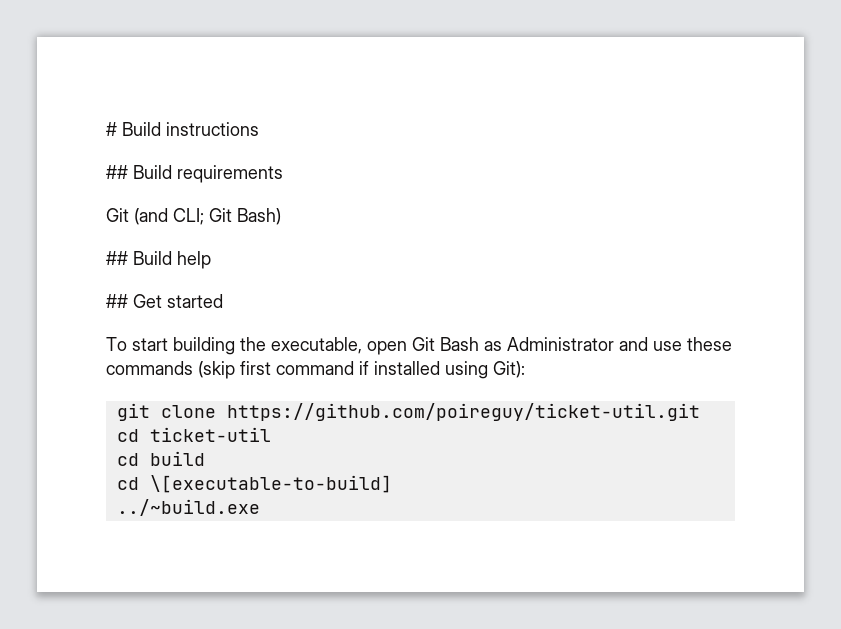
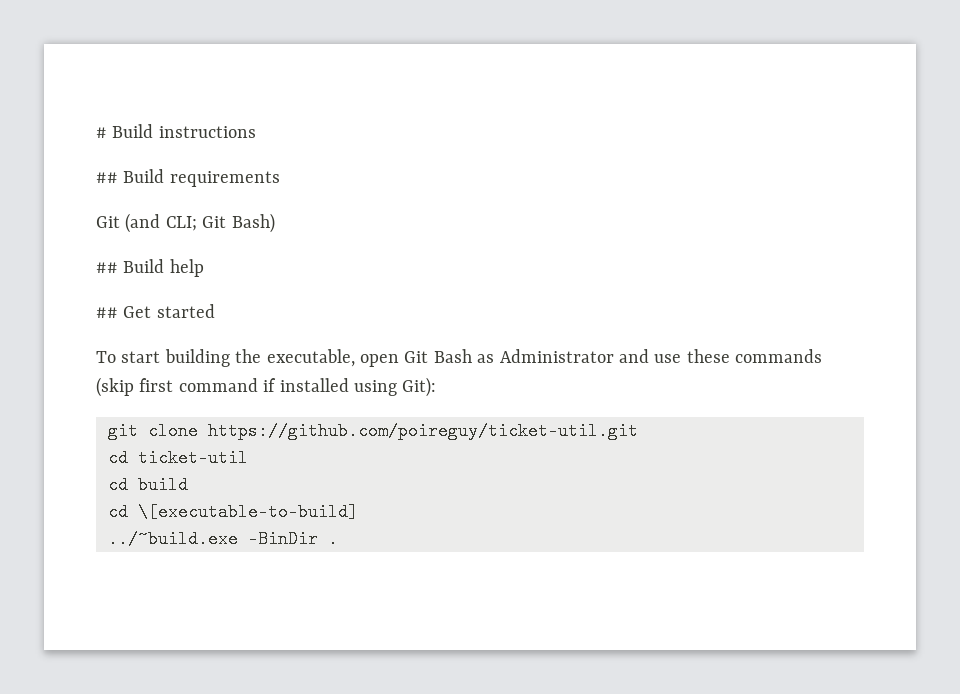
- ../~build.exe
+ ../~build.exe -BinDir .

